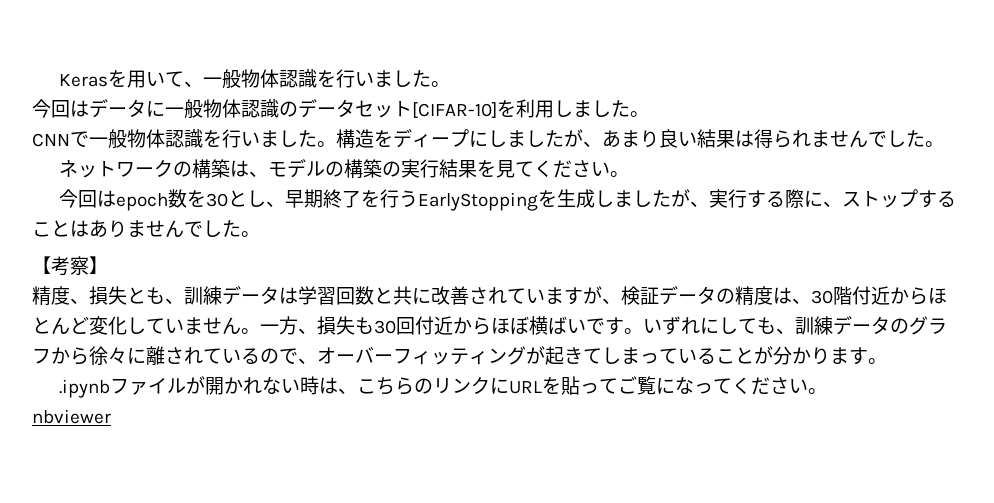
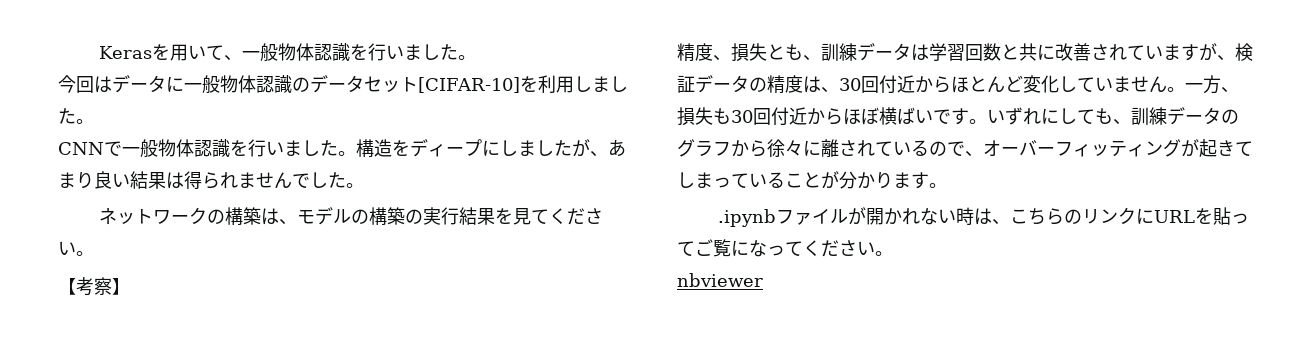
- 今回はepoch数を30とし、早期終了を行うEarlyStoppingを生成しましたが、実行する際に、ストップすることはありませんでした。
- 精度、損失とも、訓練データは学習回数と共に改善されていますが、検証データの精度は、30階付近からほとんど変化していません。
+ 精度、損失とも、訓練データは学習回数と共に改善されていますが、検証データの精度は、30回付近からほとんど変化していません。

